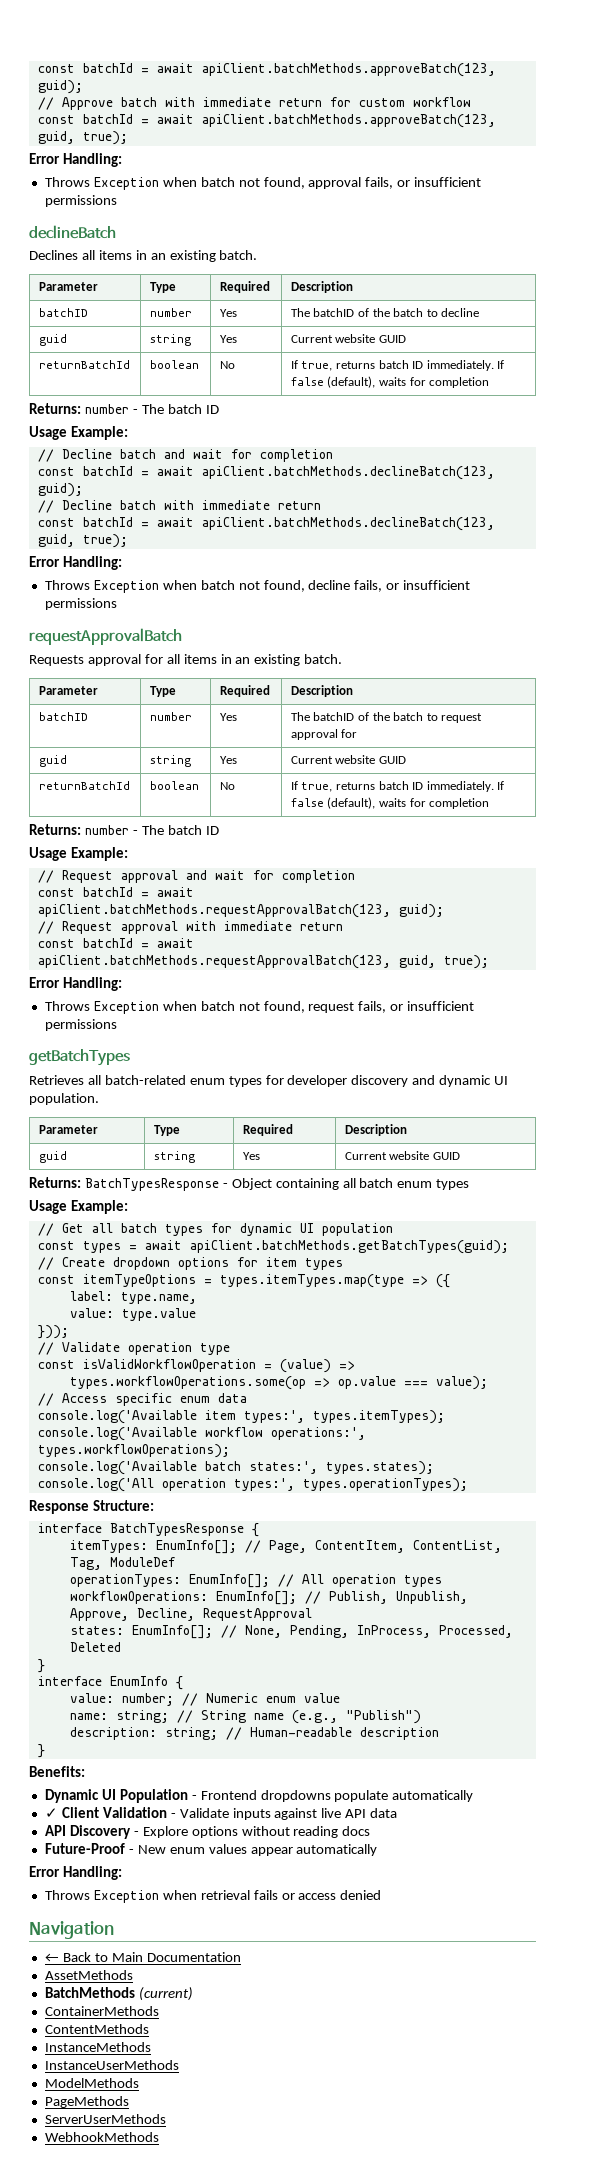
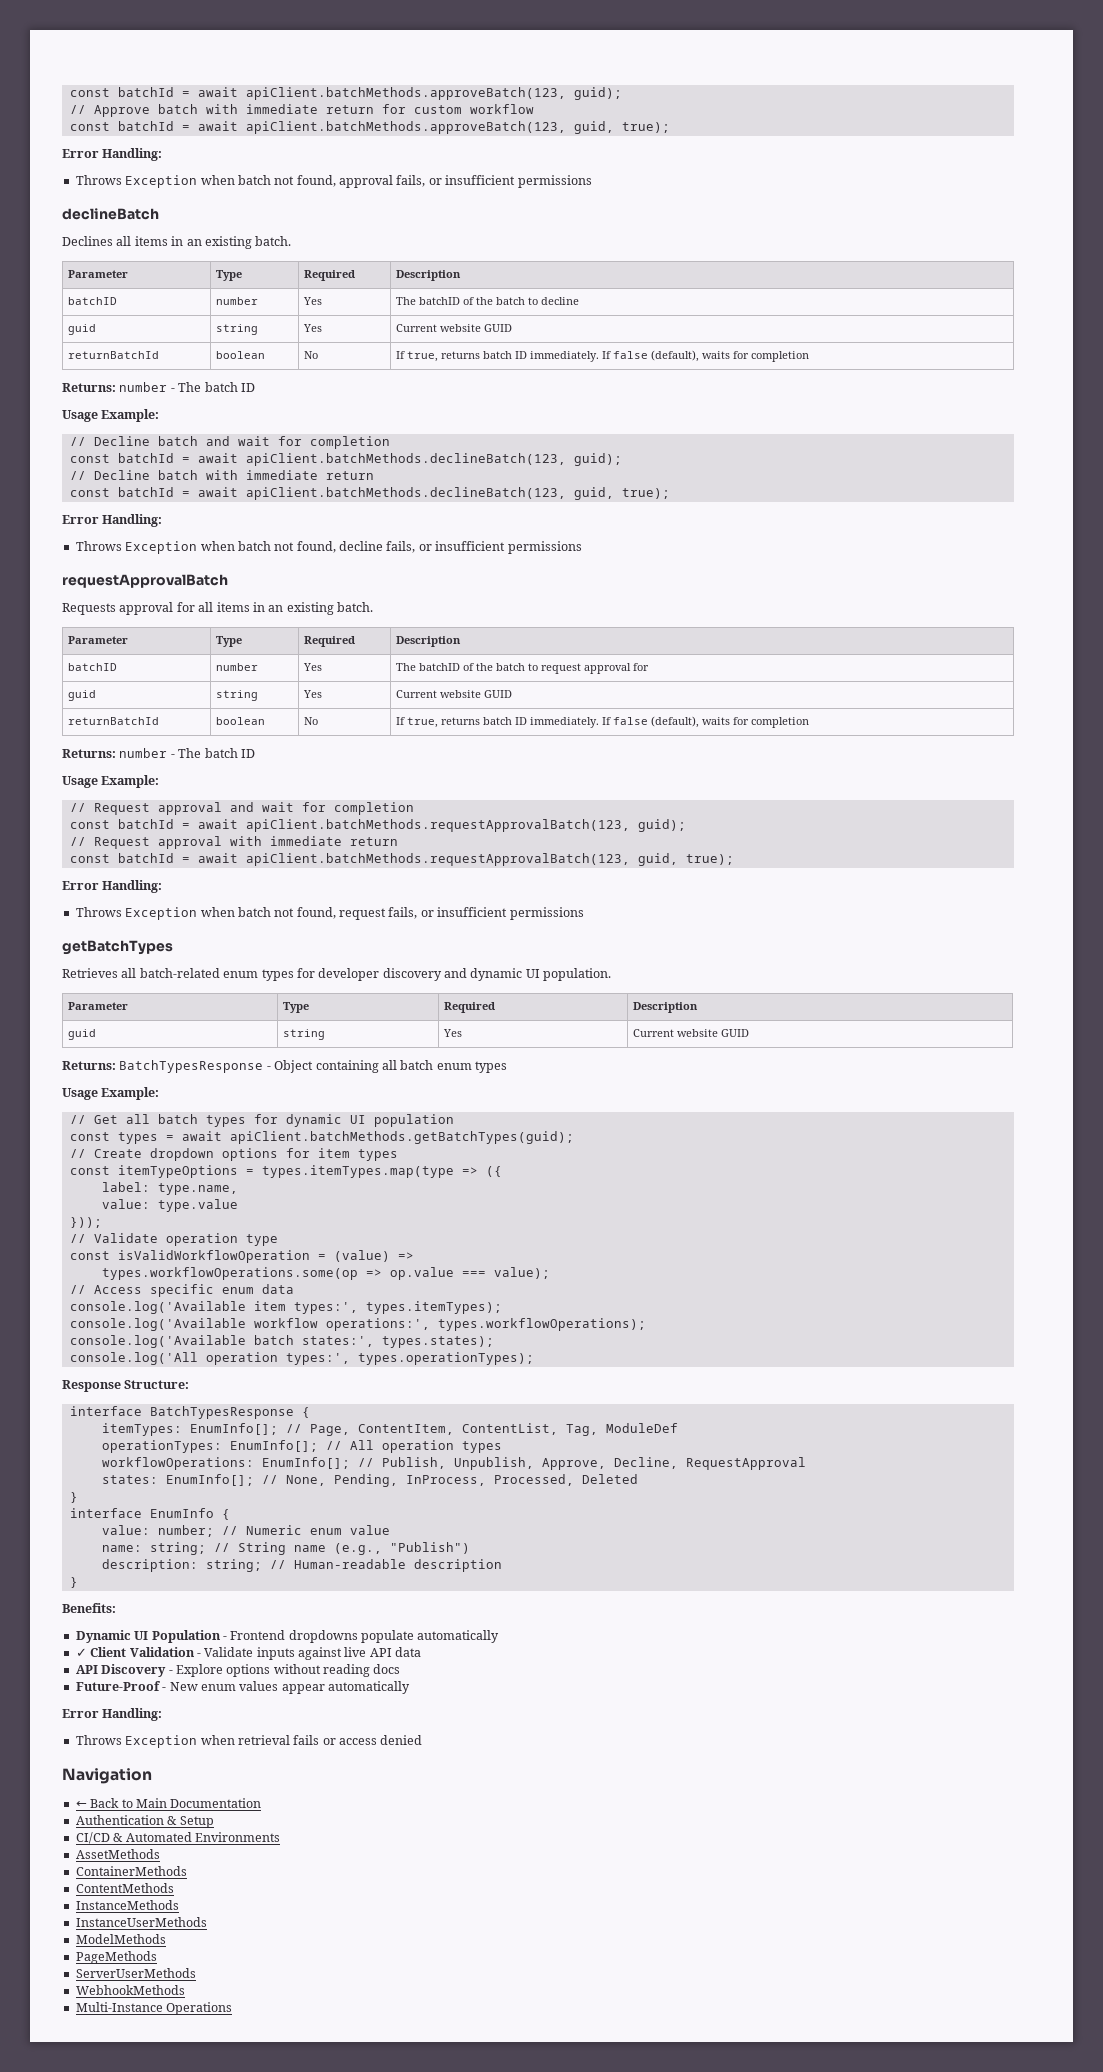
+ Authentication & Setup
+ CI/CD & Automated Environments
- BatchMethods (current)
+ Multi-Instance Operations

